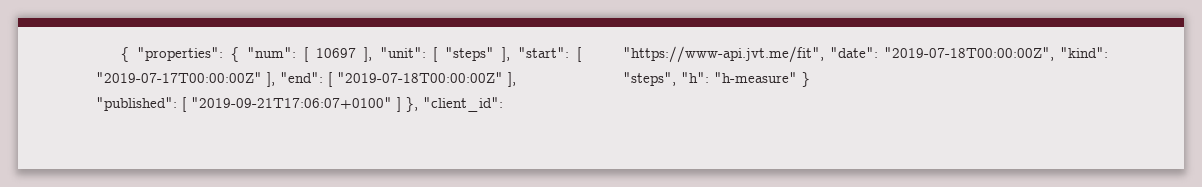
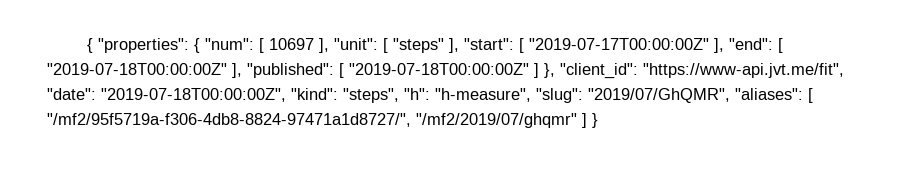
- { "properties": { "num": [ 10697 ], "unit": [ "steps" ], "start": [ "2019-07-17T00:00:00Z" ], "end": [ "2019-07-18T00:00:00Z" ], "published": [ "2019-09-21T17:06:07+0100" ] }, "client_id": "https://www-api.jvt.me/fit", "date": "2019-07-18T00:00:00Z", "kind": "steps", "h": "h-measure" }
+ { "properties": { "num": [ 10697 ], "unit": [ "steps" ], "start": [ "2019-07-17T00:00:00Z" ], "end": [ "2019-07-18T00:00:00Z" ], "published": [ "2019-07-18T00:00:00Z" ] }, "client_id": "https://www-api.jvt.me/fit", "date": "2019-07-18T00:00:00Z", "kind": "steps", "h": "h-measure", "slug": "2019/07/GhQMR", "aliases": [ "/mf2/95f5719a-f306-4db8-8824-97471a1d8727/", "/mf2/2019/07/ghqmr" ] }

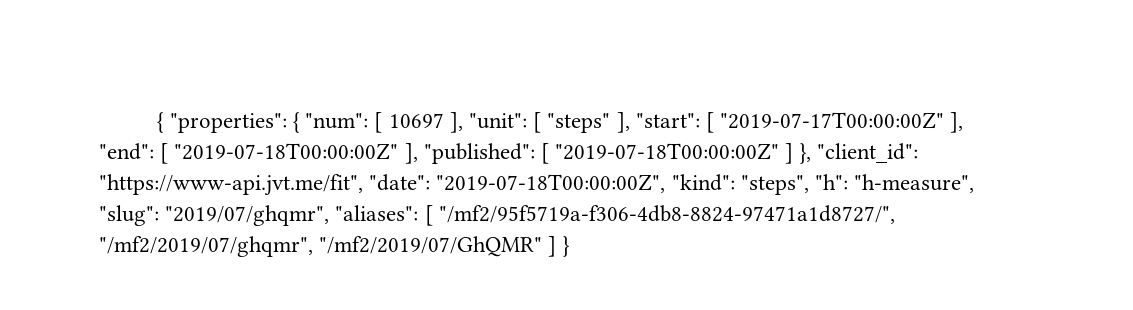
- { "properties": { "num": [ 10697 ], "unit": [ "steps" ], "start": [ "2019-07-17T00:00:00Z" ], "end": [ "2019-07-18T00:00:00Z" ], "published": [ "2019-07-18T00:00:00Z" ] }, "client_id": "https://www-api.jvt.me/fit", "date": "2019-07-18T00:00:00Z", "kind": "steps", "h": "h-measure", "slug": "2019/07/GhQMR", "aliases": [ "/mf2/95f5719a-f306-4db8-8824-97471a1d8727/", "/mf2/2019/07/ghqmr" ] }
+ { "properties": { "num": [ 10697 ], "unit": [ "steps" ], "start": [ "2019-07-17T00:00:00Z" ], "end": [ "2019-07-18T00:00:00Z" ], "published": [ "2019-07-18T00:00:00Z" ] }, "client_id": "https://www-api.jvt.me/fit", "date": "2019-07-18T00:00:00Z", "kind": "steps", "h": "h-measure", "slug": "2019/07/ghqmr", "aliases": [ "/mf2/95f5719a-f306-4db8-8824-97471a1d8727/", "/mf2/2019/07/ghqmr", "/mf2/2019/07/GhQMR" ] }

